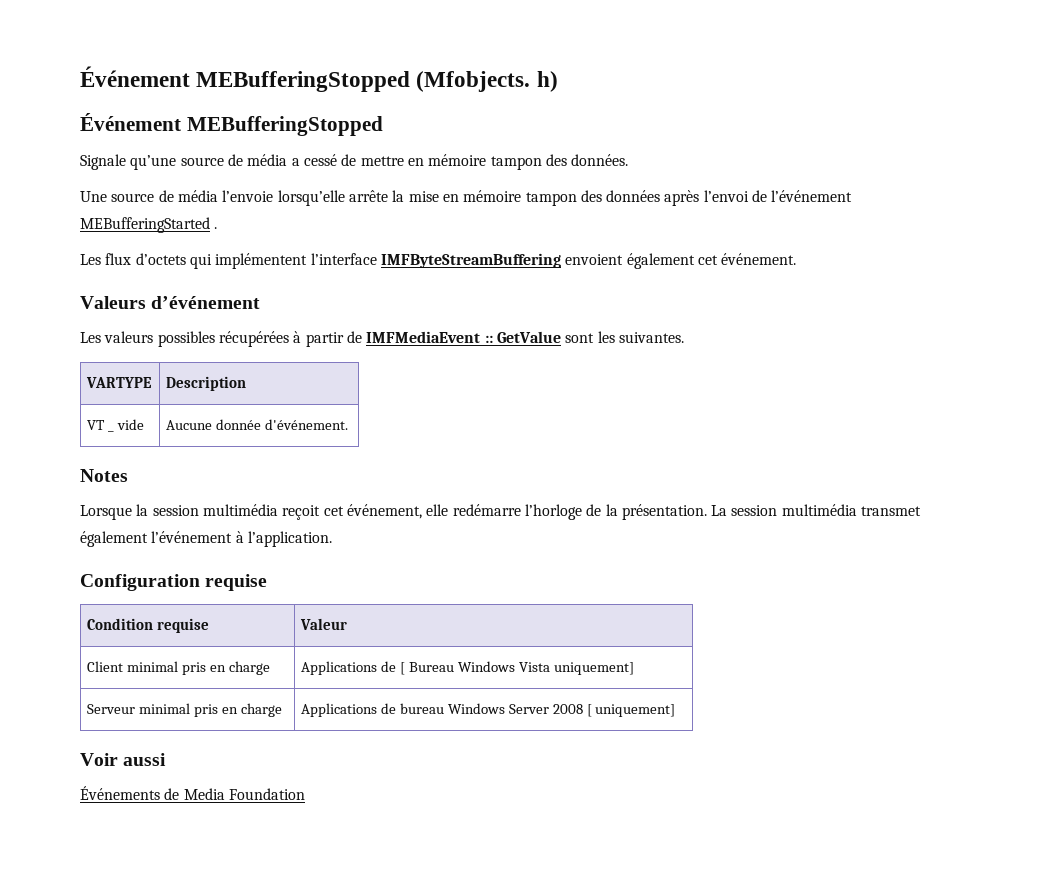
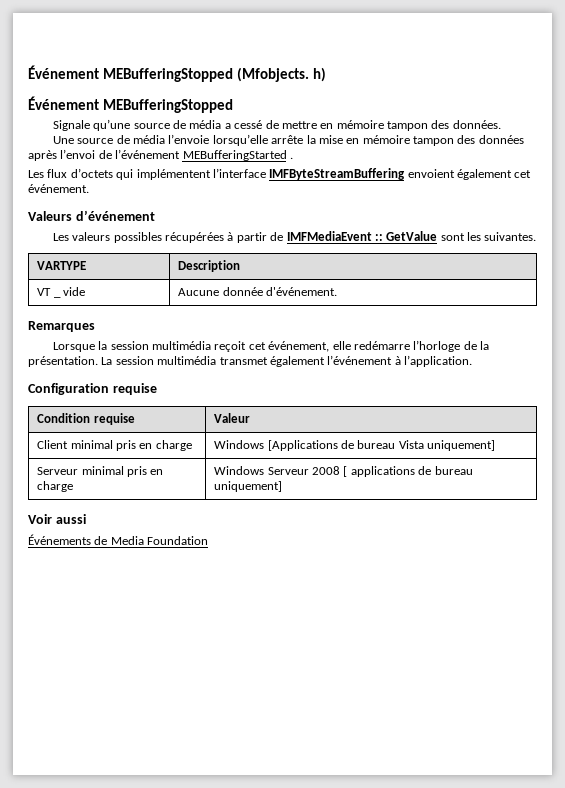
- Notes
+ Remarques
- Client minimal pris en charge | Applications de [ Bureau Windows Vista uniquement]
+ Client minimal pris en charge | Windows [Applications de bureau Vista uniquement]
- Serveur minimal pris en charge | Applications de bureau Windows Server 2008 [ uniquement]
+ Serveur minimal pris en charge | Windows Serveur 2008 [ applications de bureau uniquement]

